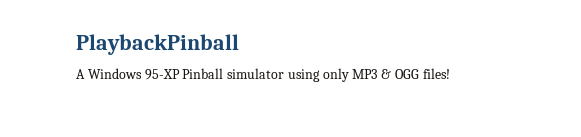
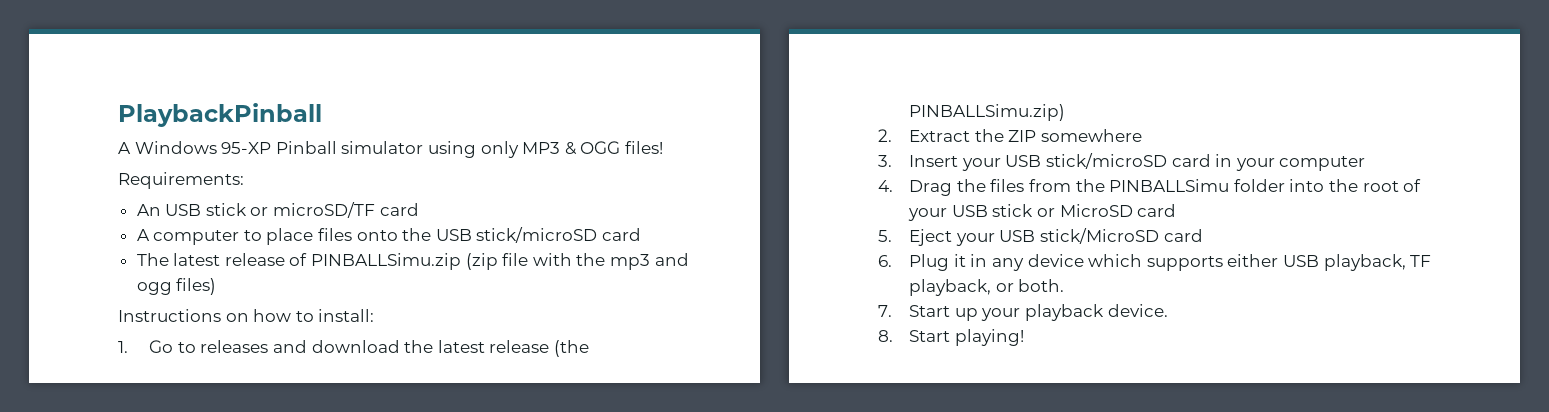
+ Requirements:
+ An USB stick or microSD/TF card
+ A computer to place files onto the USB stick/microSD card
+ The latest release of PINBALLSimu.zip (zip file with the mp3 and ogg files)
+ Instructions on how to install:
+ 1. Go to releases and download the latest release (the PINBALLSimu.zip)
+ 2. Extract the ZIP somewhere
+ 3. Insert your USB stick/microSD card in your computer
+ 4. Drag the files from the PINBALLSimu folder into the root of your USB stick or MicroSD card
+ 5. Eject your USB stick/MicroSD card
+ 6. Plug it in any device which supports either USB playback, TF playback, or both.
+ 7. Start up your playback device.
+ 8. Start playing!

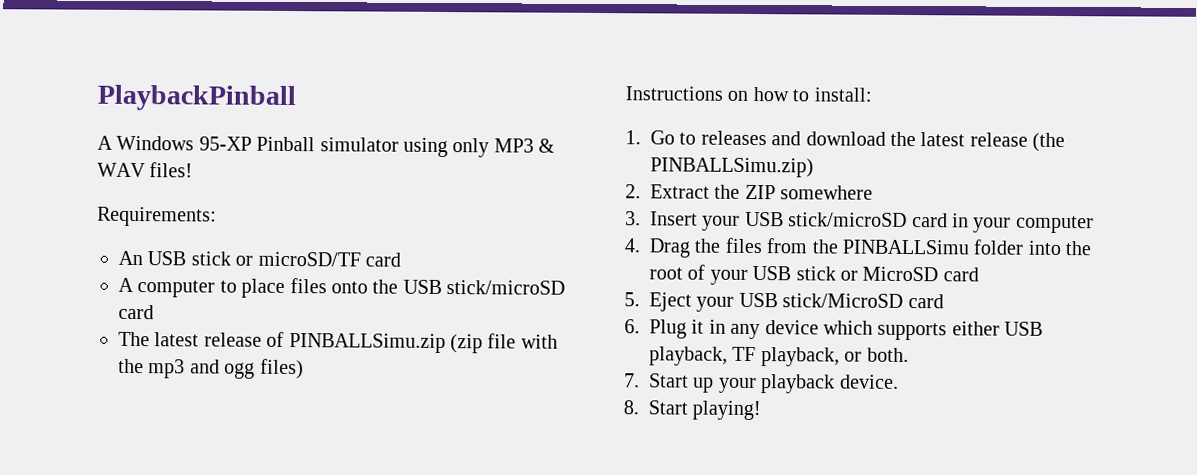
- A Windows 95-XP Pinball simulator using only MP3 & OGG files!
+ A Windows 95-XP Pinball simulator using only MP3 & WAV files!

